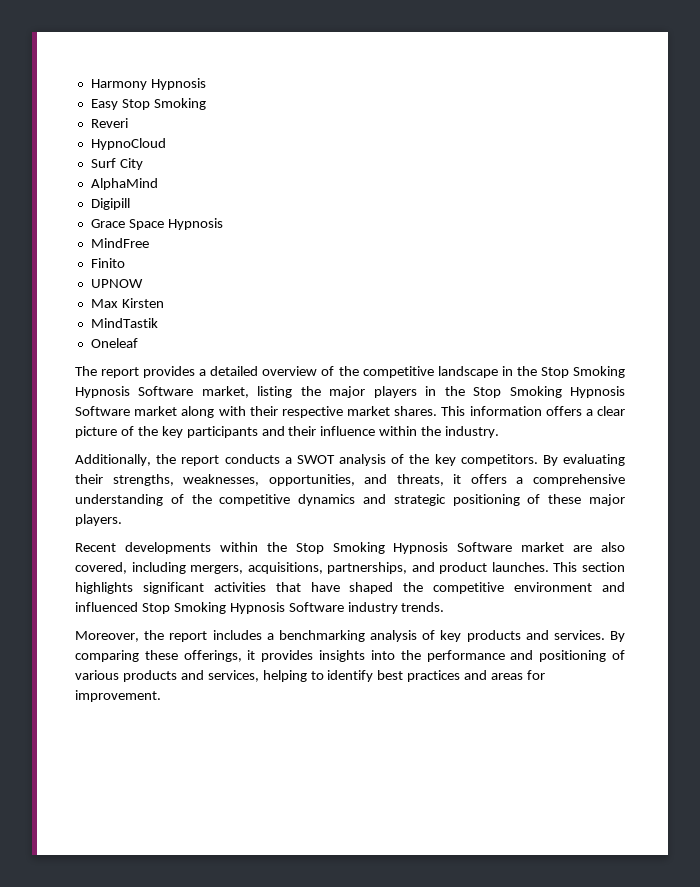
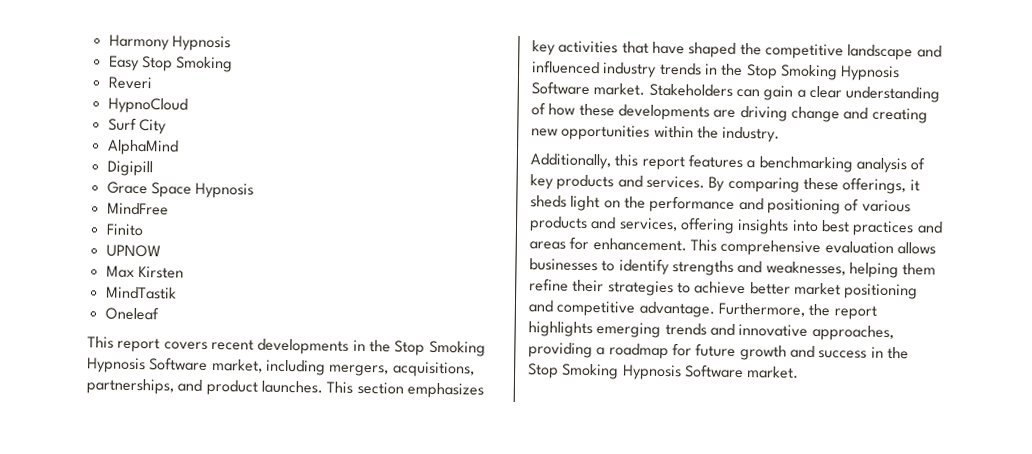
- The report provides a detailed overview of the competitive landscape in the Stop Smoking Hypnosis Software market, listing the major players in the Stop Smoking Hypnosis Software market along with their respective market shares. This information offers a clear picture of the key participants and their influence within the industry.
- Additionally, the report conducts a SWOT analysis of the key competitors. By evaluating their strengths, weaknesses, opportunities, and threats, it offers a comprehensive understanding of the competitive dynamics and strategic positioning of these major players.
- Recent developments within the Stop Smoking Hypnosis Software market are also covered, including mergers, acquisitions, partnerships, and product launches.
+ This report covers recent developments in the Stop Smoking Hypnosis Software market, including mergers, acquisitions, partnerships, and product launches.
- This section highlights significant activities that have shaped the competitive environment and influenced Stop Smoking Hypnosis Software industry trends.
- Moreover, the report includes a benchmarking analysis of key products and services.
+ This section emphasizes key activities that have shaped the competitive landscape and influenced industry trends in the Stop Smoking Hypnosis Software market. Stakeholders can gain a clear understanding of how these developments are driving change and creating new opportunities within the industry.
+ Additionally, this report features a benchmarking analysis of key products and services.
- By comparing these offerings, it provides insights into the performance and positioning of various products and services, helping to identify best practices and areas for improvement.
+ By comparing these offerings, it sheds light on the performance and positioning of various products and services, offering insights into best practices and areas for enhancement. This comprehensive evaluation allows businesses to identify strengths and weaknesses, helping them refine their strategies to achieve better market positioning and competitive advantage. Furthermore, the report highlights emerging trends and innovative approaches, providing a roadmap for future growth and success in the Stop Smoking Hypnosis Software market.

